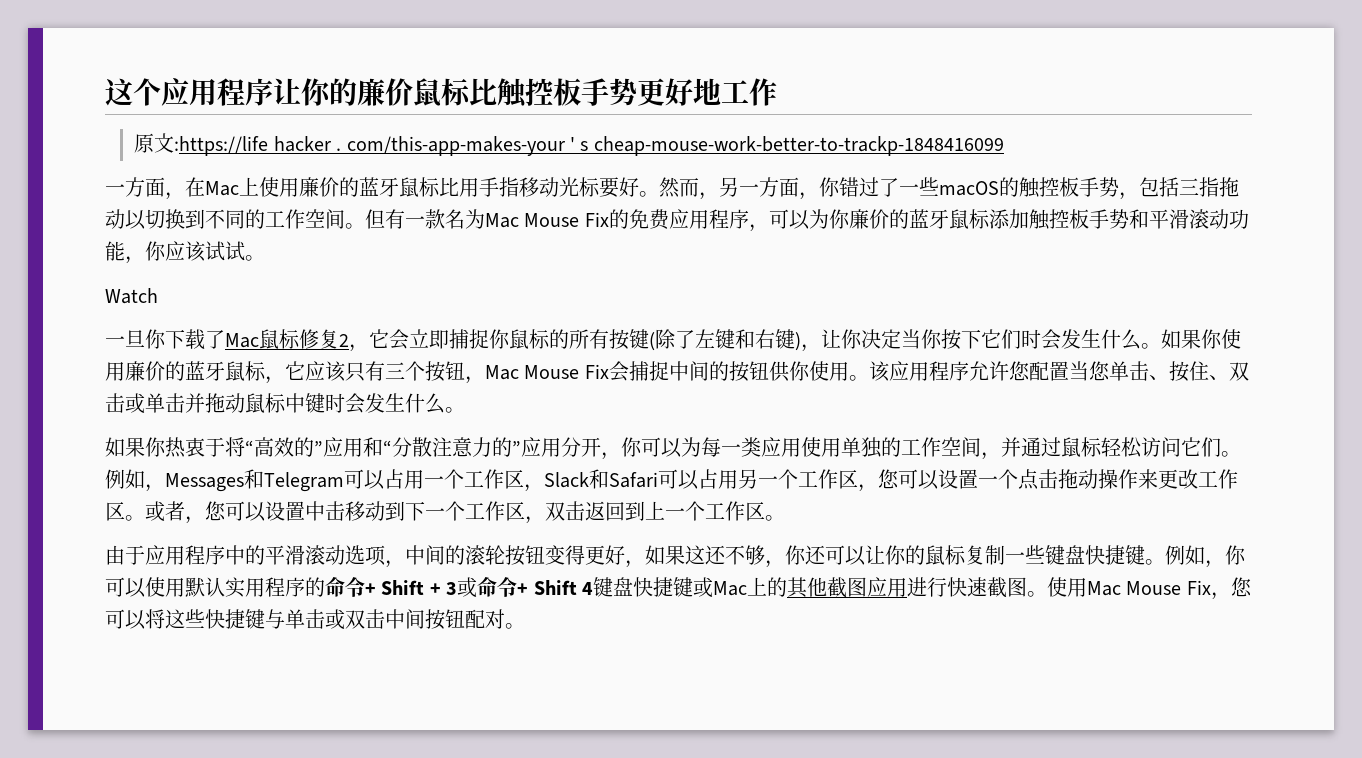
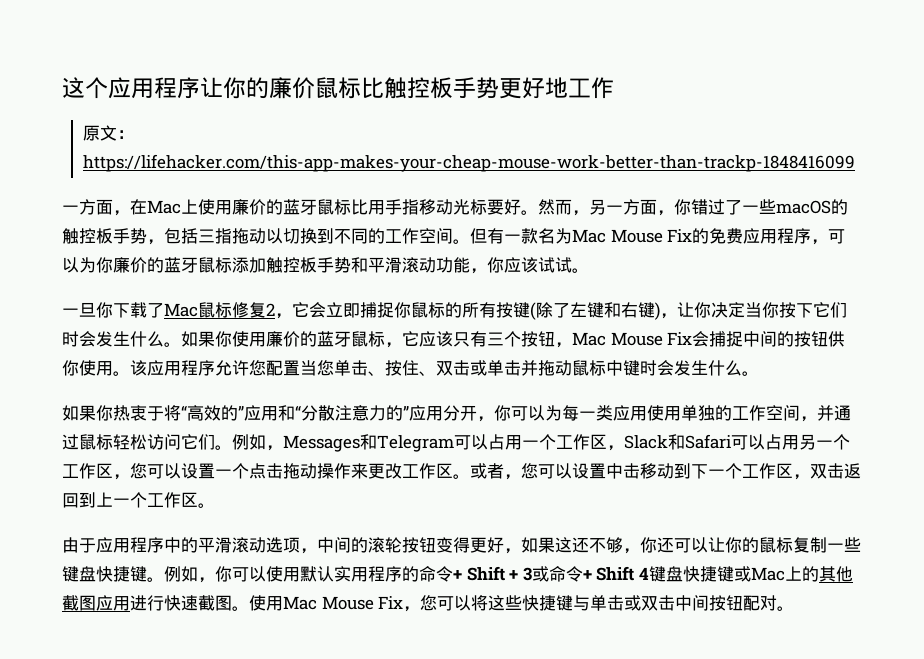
- 原文:https://life hacker . com/this-app-makes-your ' s cheap-mouse-work-better-to-trackp-1848416099
+ 原文：https://lifehacker.com/this-app-makes-your-cheap-mouse-work-better-than-trackp-1848416099
- Watch

